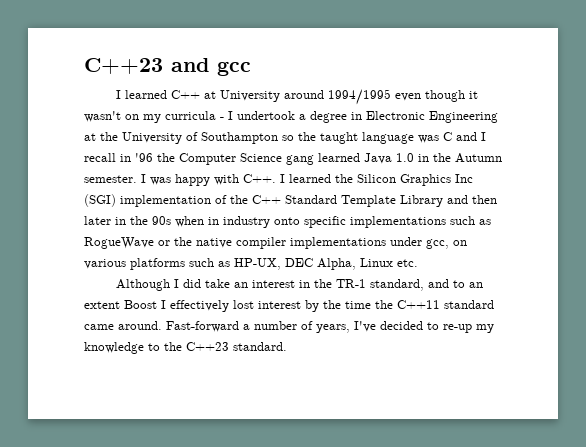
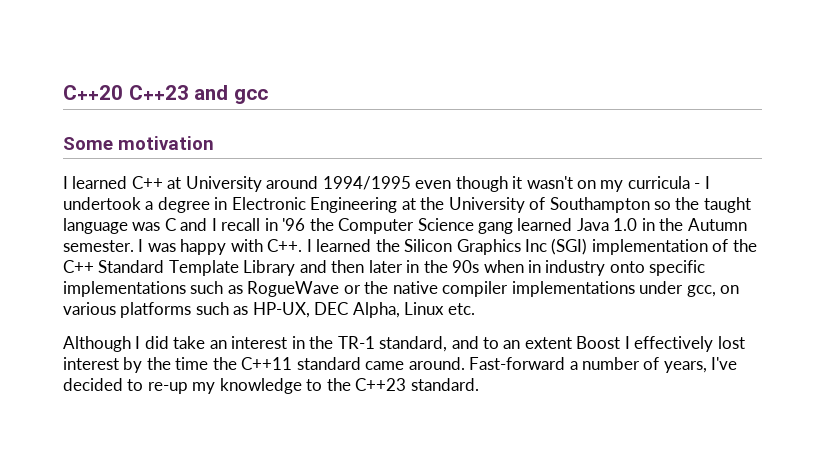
- C++23 and gcc
+ C++20 C++23 and gcc
+ Some motivation

